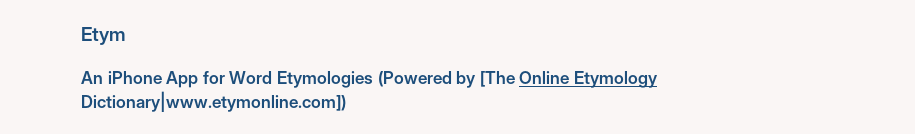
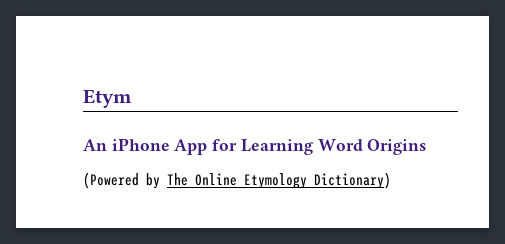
- An iPhone App for Word Etymologies (Powered by [The Online Etymology Dictionary|www.etymonline.com])
+ An iPhone App for Learning Word Origins
+ (Powered by The Online Etymology Dictionary)

